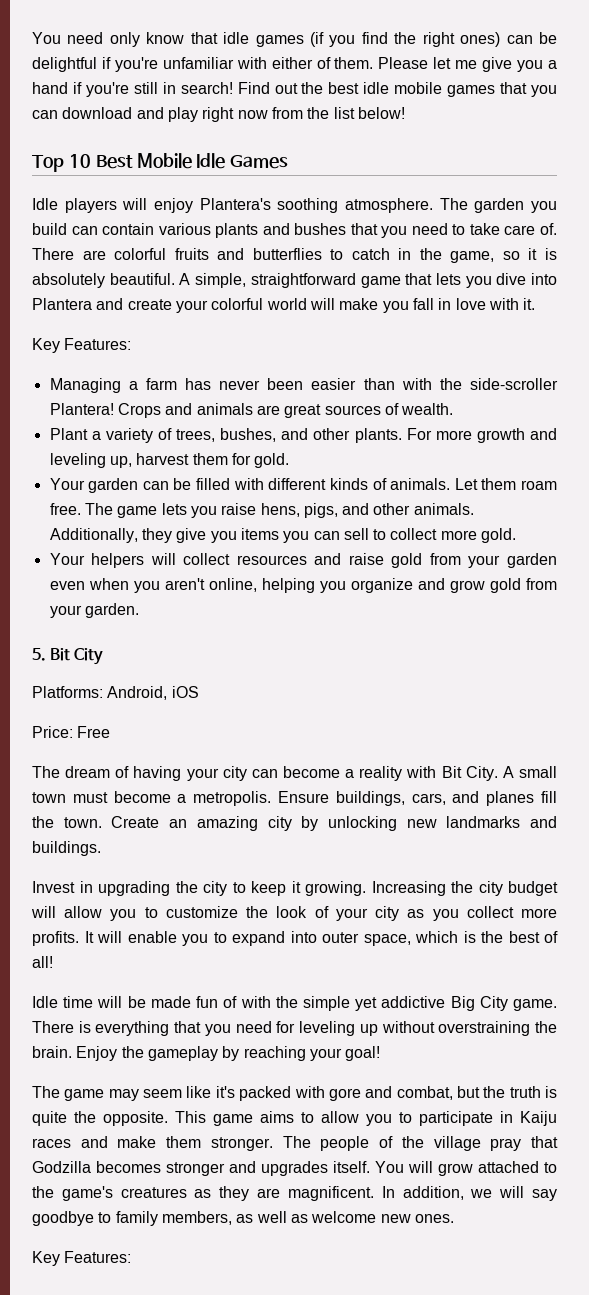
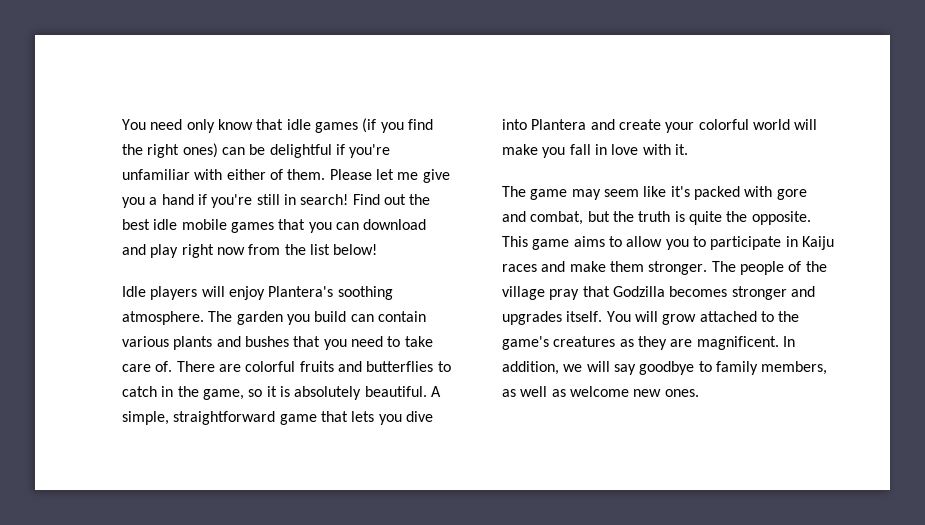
- Top 10 Best Mobile Idle Games
  A simple, straightforward game that lets you dive into Plantera and create your colorful world will make you fall in love with it.
- Key Features:
- Managing a farm has never been easier than with the side-scroller Plantera! Crops and animals are great sources of wealth.
- Plant a variety of trees, bushes, and other plants. For more growth and leveling up, harvest them for gold.
- Your garden can be filled with different kinds of animals. Let them roam free. The game lets you raise hens, pigs, and other animals. Additionally, they give you items you can sell to collect more gold.
- Your helpers will collect resources and raise gold from your garden even when you aren't online, helping you organize and grow gold from your garden.
- 5. Bit City
- Platforms: Android, iOS
- Price: Free
- The dream of having your city can become a reality with Bit City. A small town must become a metropolis. Ensure buildings, cars, and planes fill the town. Create an amazing city by unlocking new landmarks and buildings.
- Invest in upgrading the city to keep it growing. Increasing the city budget will allow you to customize the look of your city as you collect more profits. It will enable you to expand into outer space, which is the best of all!
- Idle time will be made fun of with the simple yet addictive Big City game. There is everything that you need for leveling up without overstraining the brain. Enjoy the gameplay by reaching your goal!
  In addition, we will say goodbye to family members, as well as welcome new ones.
- Key Features:

